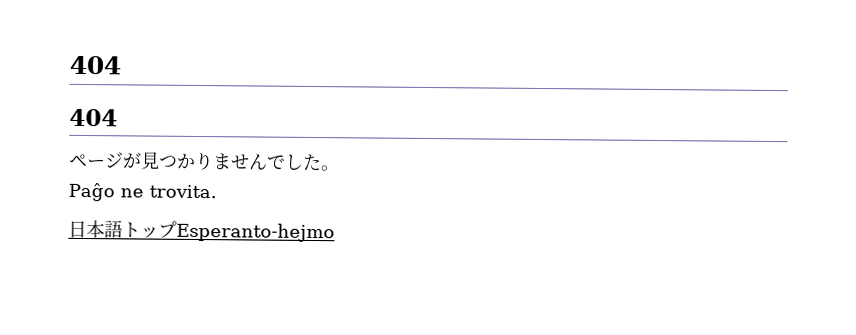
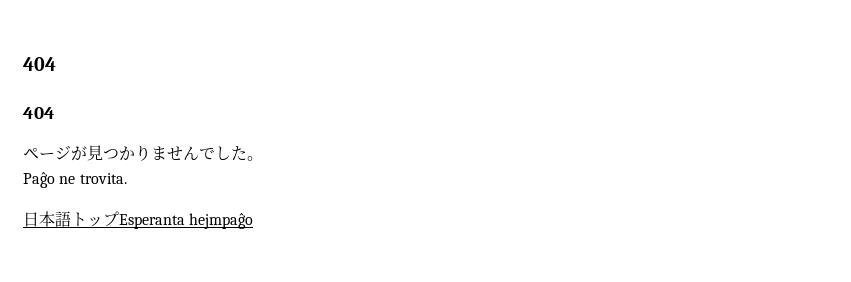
- 日本語トップEsperanto-hejmo
+ 日本語トップEsperanta hejmpaĝo

